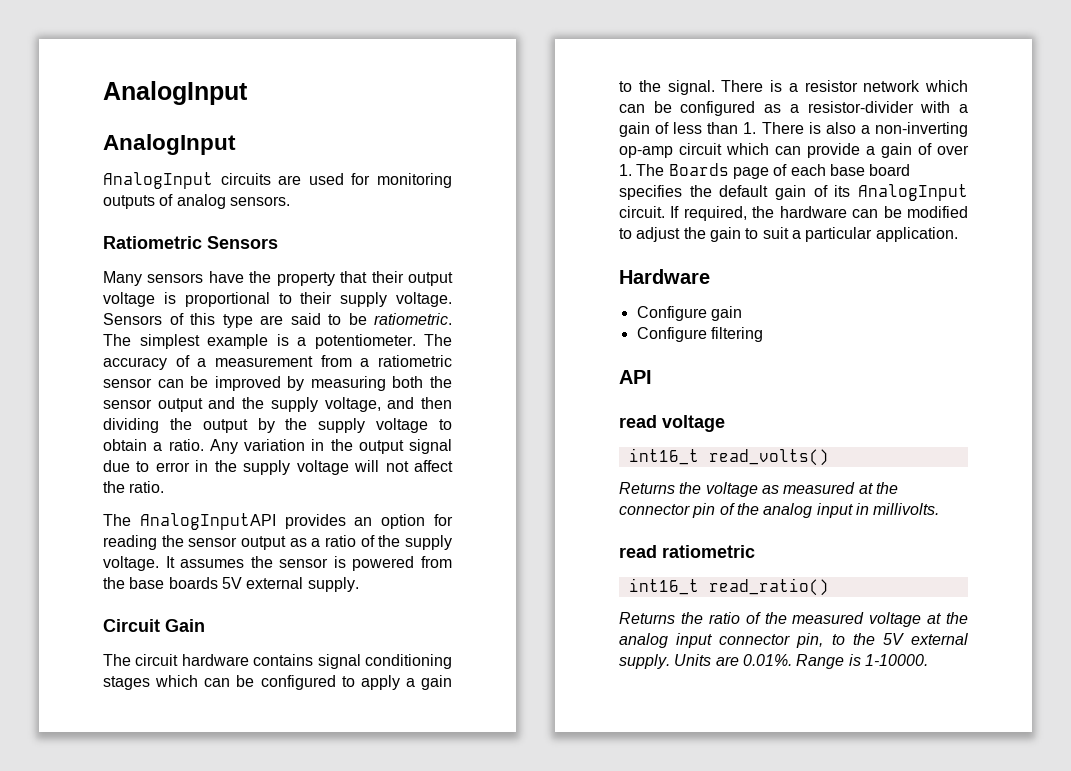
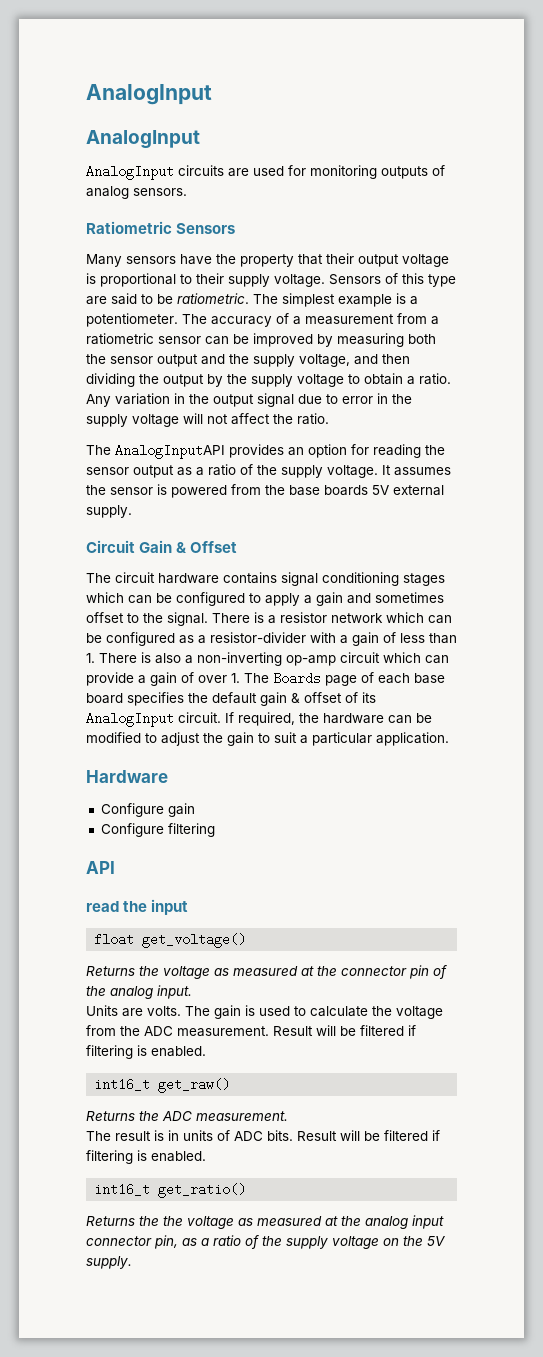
- Circuit Gain
+ Circuit Gain & Offset
- The circuit hardware contains signal conditioning stages which can be configured to apply a gain to the signal.
+ The circuit hardware contains signal conditioning stages which can be configured to apply a gain and sometimes offset to the signal.
- There is a resistor network which can be configured as a resistor-divider with a gain of less than 1. There is also a non-inverting op-amp circuit which can provide a gain of over 1. The Boards page of each base board specifies the default gain of its AnalogInput circuit.
+ There is a resistor network which can be configured as a resistor-divider with a gain of less than 1. There is also a non-inverting op-amp circuit which can provide a gain of over 1. The Boards page of each base board specifies the default gain & offset of its AnalogInput circuit.
- read voltage
- int16_t read_volts()
+ read the input
+ float get_voltage()
- Returns the voltage as measured at the connector pin of the analog input in millivolts.
- read ratiometric
- int16_t read_ratio()
- Returns the ratio of the measured voltage at the analog input connector pin, to the 5V external supply. Units are 0.01%. Range is 1-10000.
+ Returns the voltage as measured at the connector pin of the analog input.
+ Units are volts. The gain is used to calculate the voltage from the ADC measurement. Result will be filtered if filtering is enabled.
+ int16_t get_raw()
+ Returns the ADC measurement.
+ The result is in units of ADC bits. Result will be filtered if filtering is enabled.
+ int16_t get_ratio()
+ Returns the the voltage as measured at the analog input connector pin, as a ratio of the supply voltage on the 5V supply.

